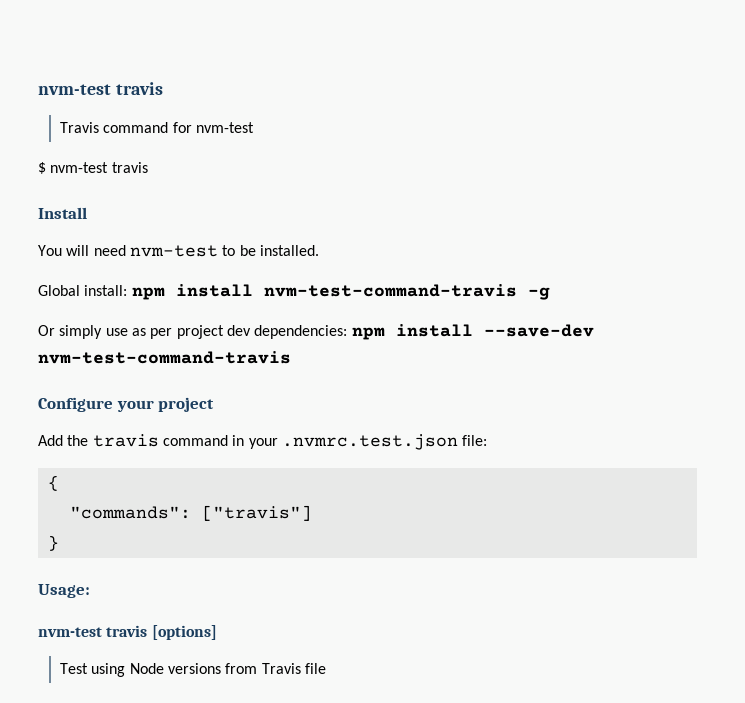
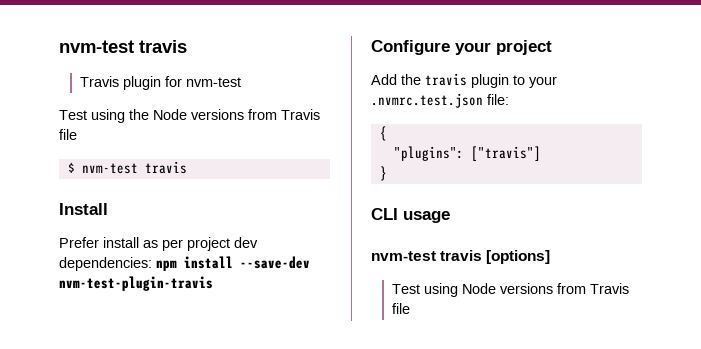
- Travis command for nvm-test
+ Travis plugin for nvm-test
+ Test using the Node versions from Travis file
  $ nvm-test travis
  Install
- You will need nvm-test to be installed.
- Global install: npm install nvm-test-command-travis -g
- Or simply use as per project dev dependencies: npm install --save-dev nvm-test-command-travis
+ Prefer install as per project dev dependencies: npm install --save-dev nvm-test-plugin-travis
- Add the travis command in your .nvmrc.test.json file:
+ Add the travis plugin to your .nvmrc.test.json file:
- "commands": ["travis"]
+ "plugins": ["travis"]
- Usage:
+ CLI usage

